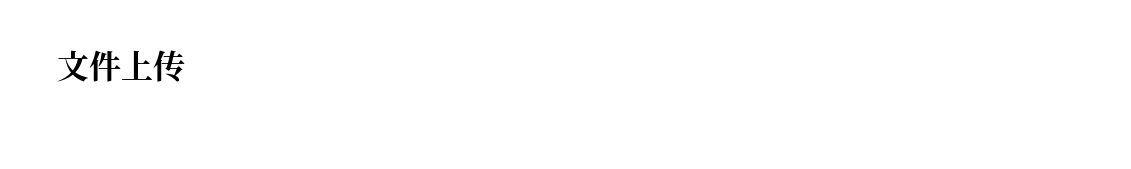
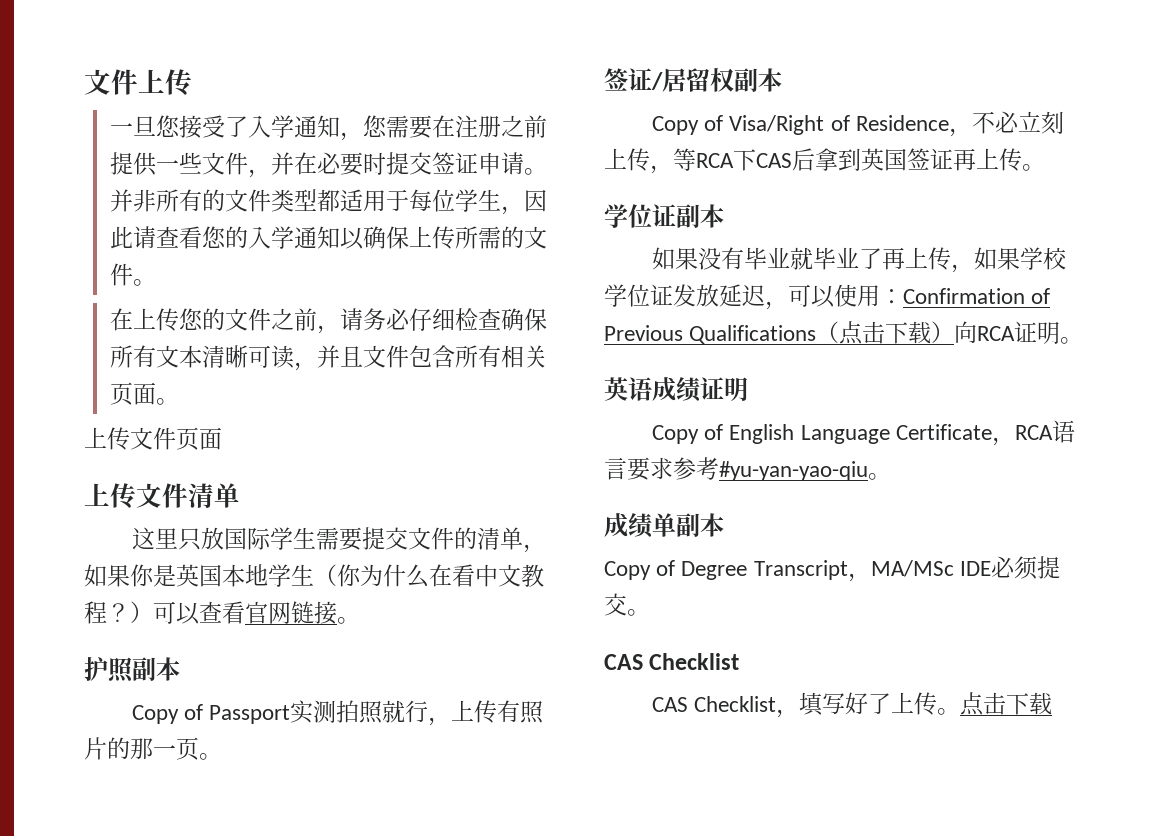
+ 一旦您接受了入学通知，您需要在注册之前提供一些文件，并在必要时提交签证申请。并非所有的文件类型都适用于每位学生，因此请查看您的入学通知以确保上传所需的文件。
+ 在上传您的文件之前，请务必仔细检查确保所有文本清晰可读，并且文件包含所有相关页面。
+ 上传文件页面
+ 上传文件清单
+ 这里只放国际学生需要提交文件的清单，如果你是英国本地学生（你为什么在看中文教程？）可以查看官网链接。
+ 护照副本
+ Copy of Passport实测拍照就行，上传有照片的那一页。
+ 签证/居留权副本
+ Copy of Visa/Right of Residence，不必立刻上传，等RCA下CAS后拿到英国签证再上传。
+ 学位证副本
+ 如果没有毕业就毕业了再上传，如果学校学位证发放延迟，可以使用：Confirmation of Previous Qualifications（点击下载）向RCA证明。
+ 英语成绩证明
+ Copy of English Language Certificate，RCA语言要求参考#yu-yan-yao-qiu。
+ 成绩单副本
+ Copy of Degree Transcript，MA/MSc IDE必须提交。
+ CAS Checklist
+ CAS Checklist，填写好了上传。点击下载

